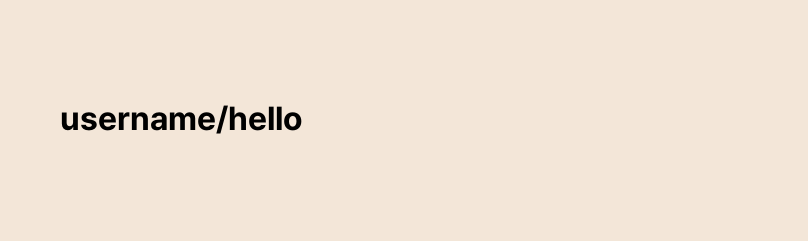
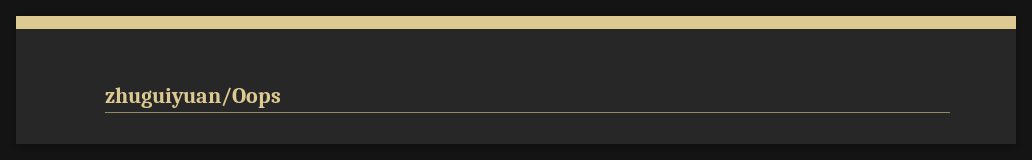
- username/hello
+ zhuguiyuan/Oops

